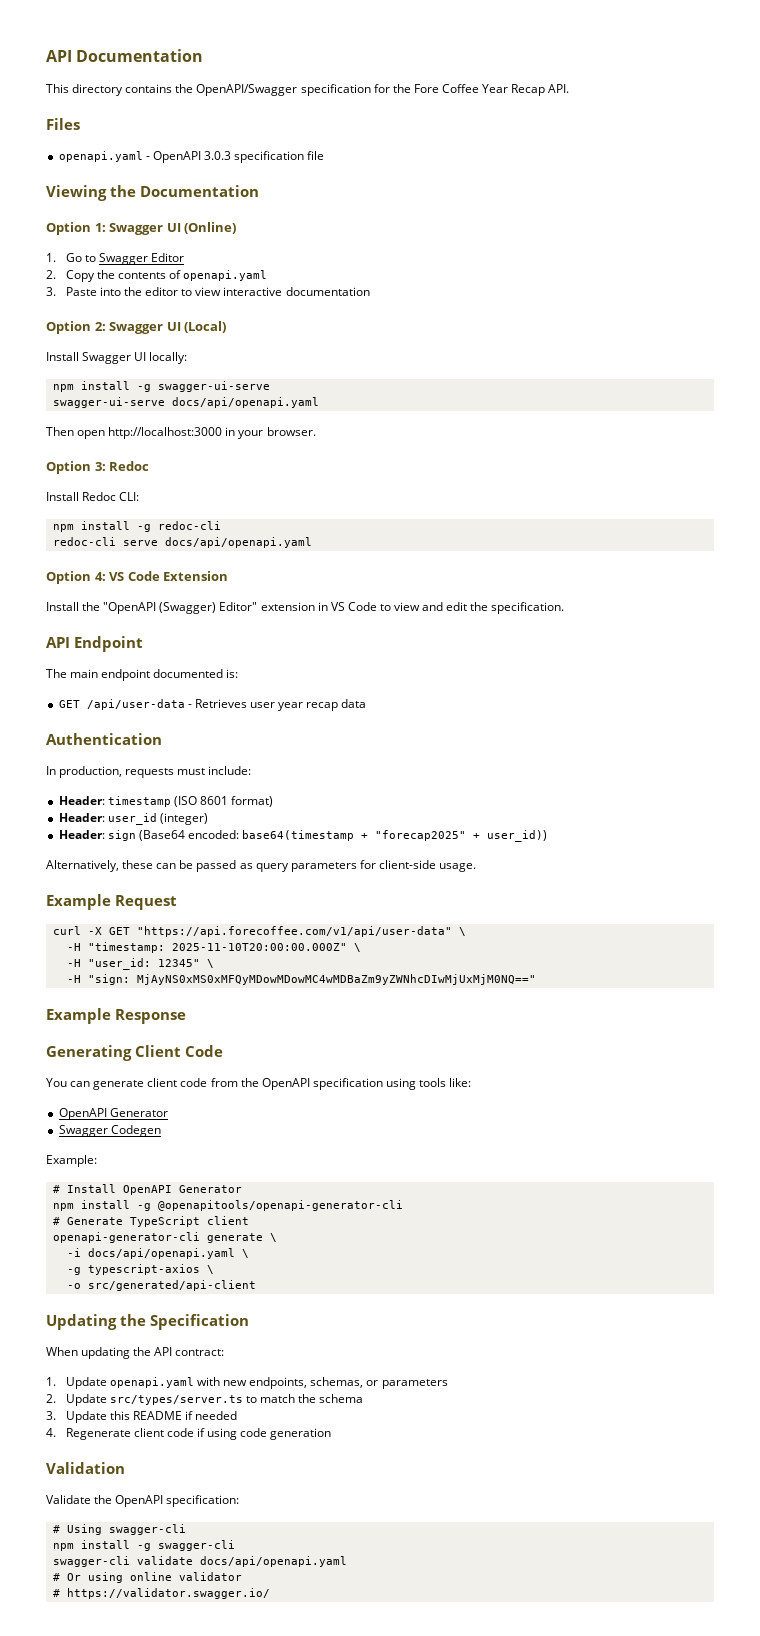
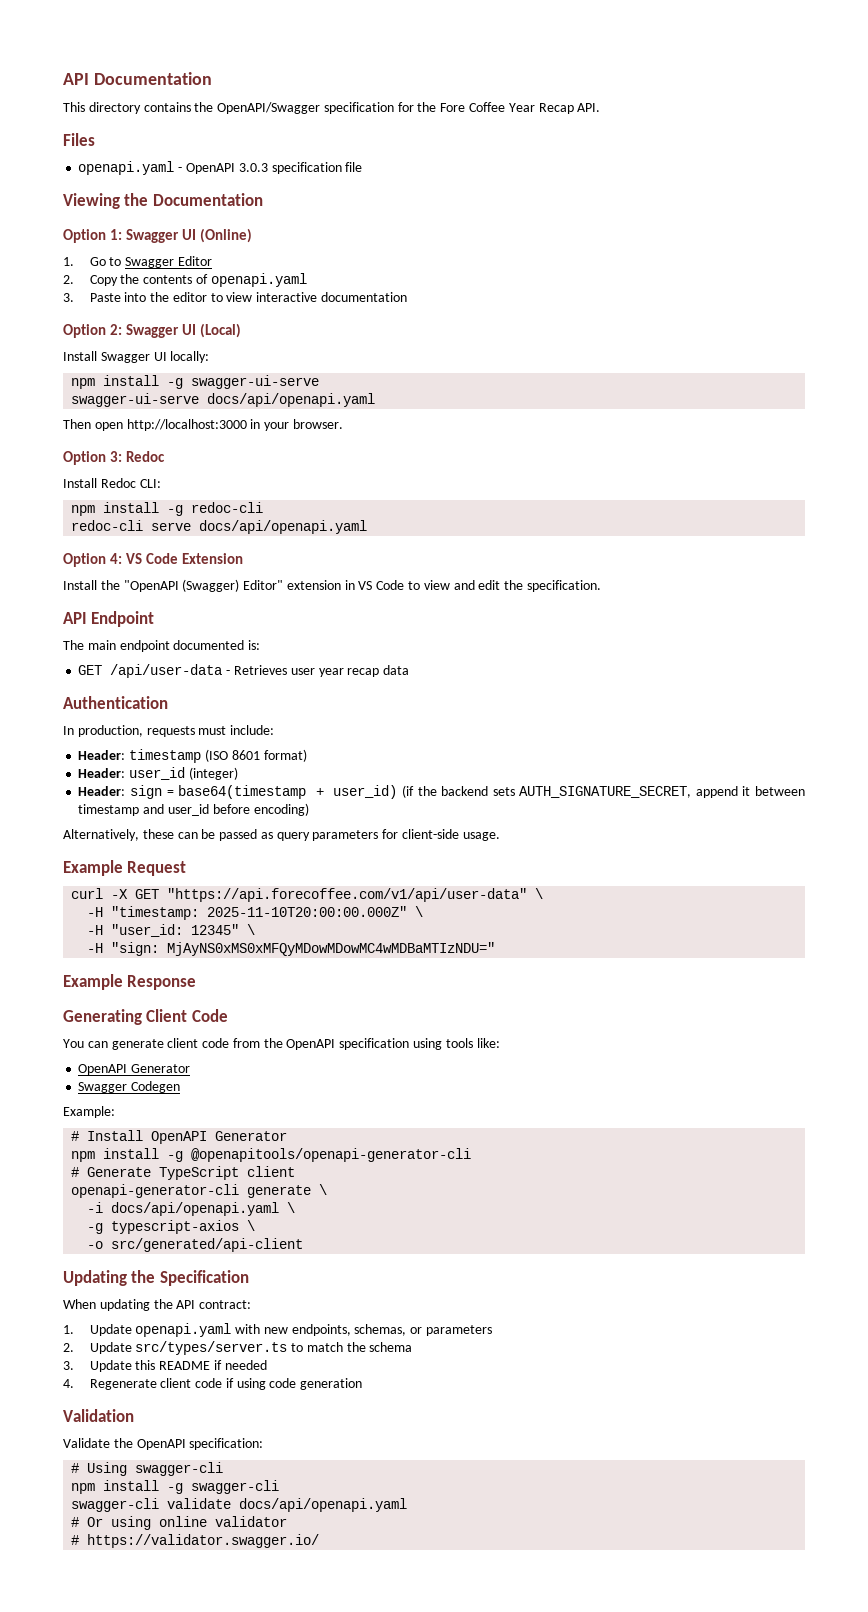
- Header: sign (Base64 encoded: base64(timestamp + "forecap2025" + user_id))
+ Header: sign = base64(timestamp + user_id) (if the backend sets AUTH_SIGNATURE_SECRET, append it between timestamp and user_id before encoding)
- -H "sign: MjAyNS0xMS0xMFQyMDowMDowMC4wMDBaZm9yZWNhcDIwMjUxMjM0NQ=="
+ -H "sign: MjAyNS0xMS0xMFQyMDowMDowMC4wMDBaMTIzNDU="

